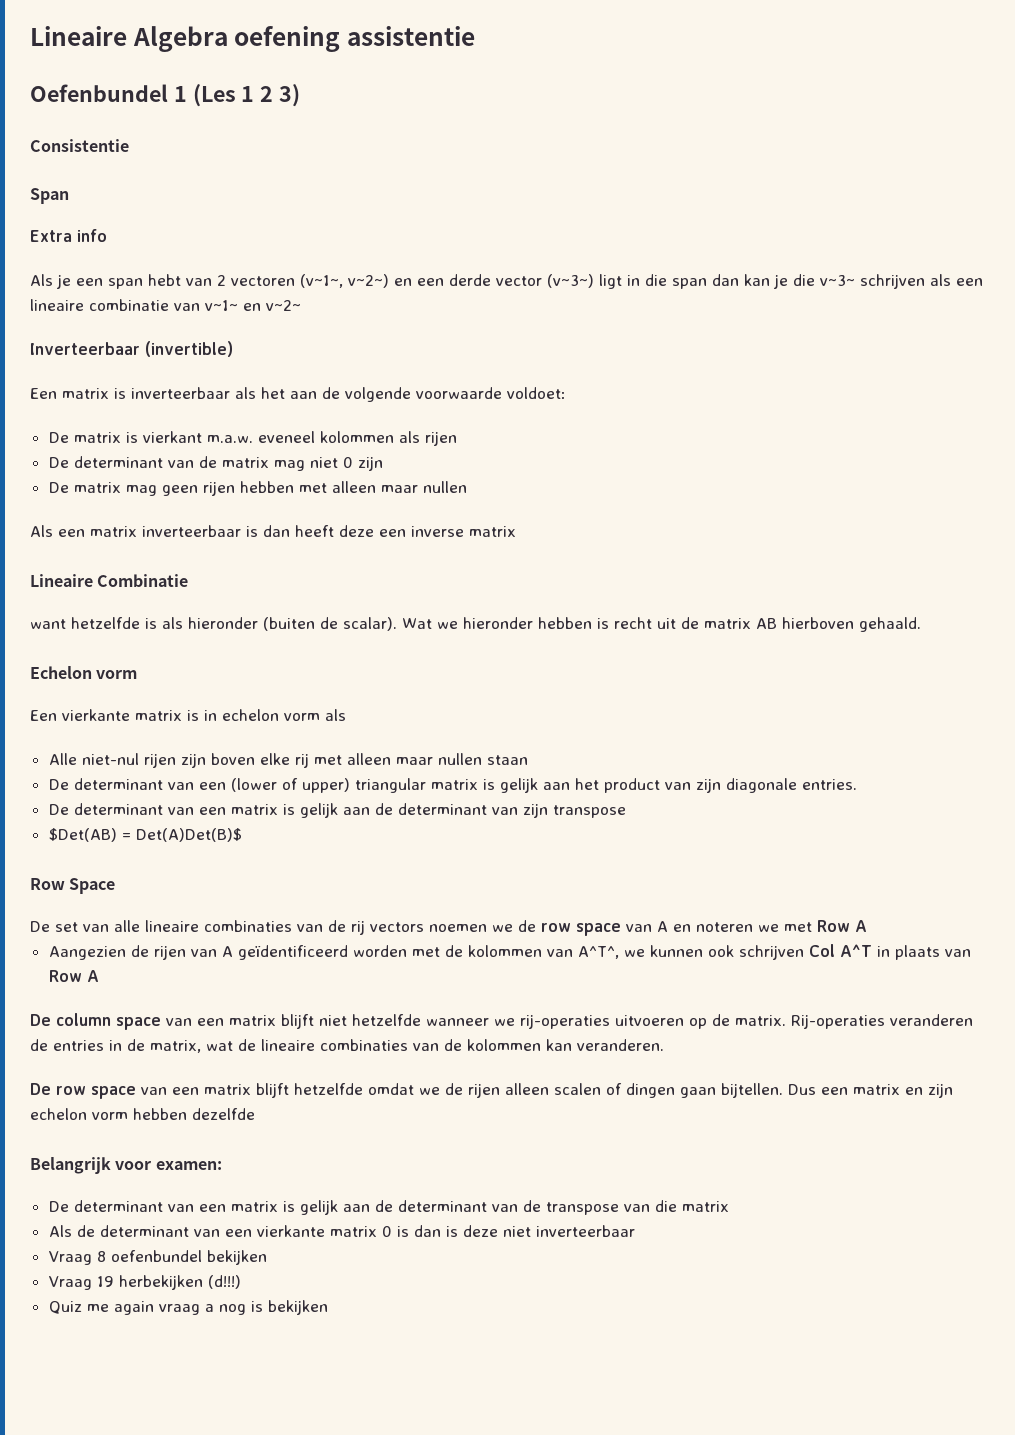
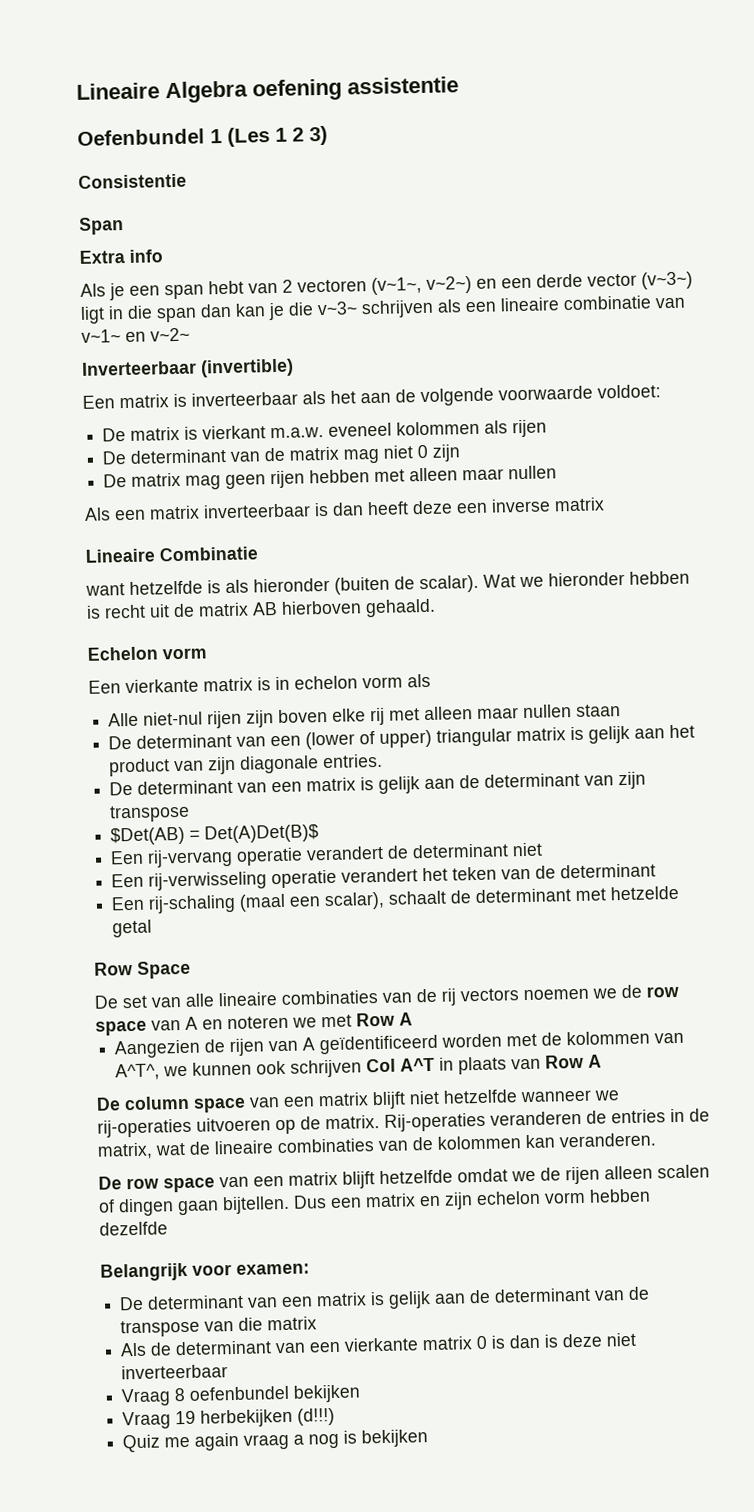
+ Een rij-vervang operatie verandert de determinant niet
+ Een rij-verwisseling operatie verandert het teken van de determinant
+ Een rij-schaling (maal een scalar), schaalt de determinant met hetzelde getal

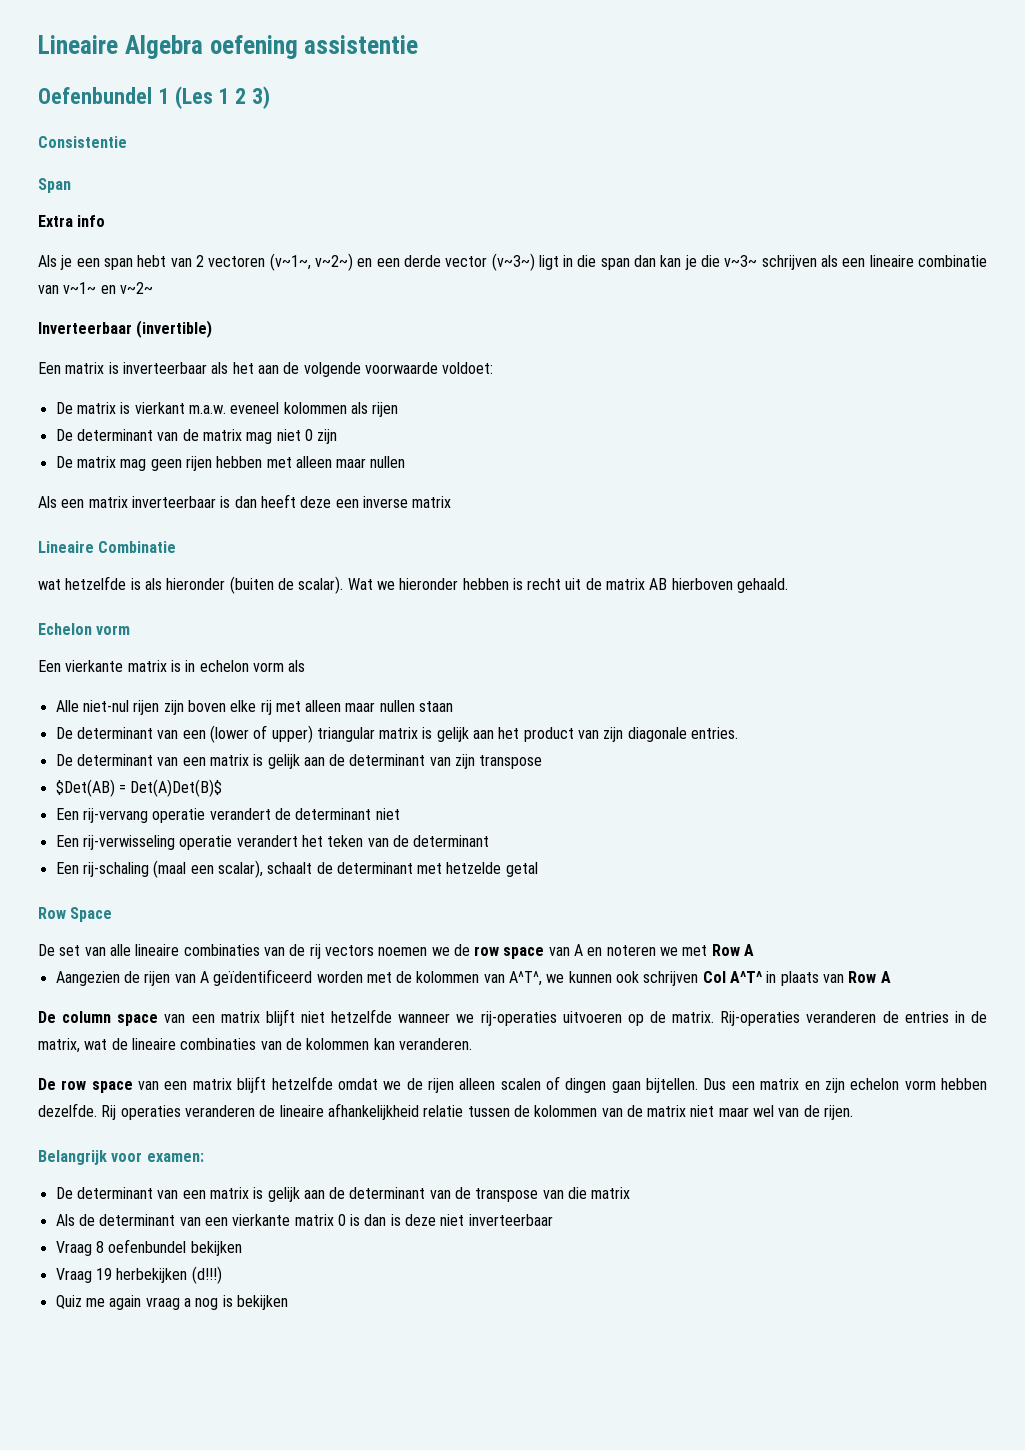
- want hetzelfde is als hieronder (buiten de scalar).
+ wat hetzelfde is als hieronder (buiten de scalar).
- Aangezien de rijen van A geïdentificeerd worden met de kolommen van A^T^, we kunnen ook schrijven Col A^T in plaats van Row A
+ Aangezien de rijen van A geïdentificeerd worden met de kolommen van A^T^, we kunnen ook schrijven Col A^T^ in plaats van Row A
- Dus een matrix en zijn echelon vorm hebben dezelfde
+ Dus een matrix en zijn echelon vorm hebben dezelfde. Rij operaties veranderen de lineaire afhankelijkheid relatie tussen de kolommen van de matrix niet maar wel van de rijen.

